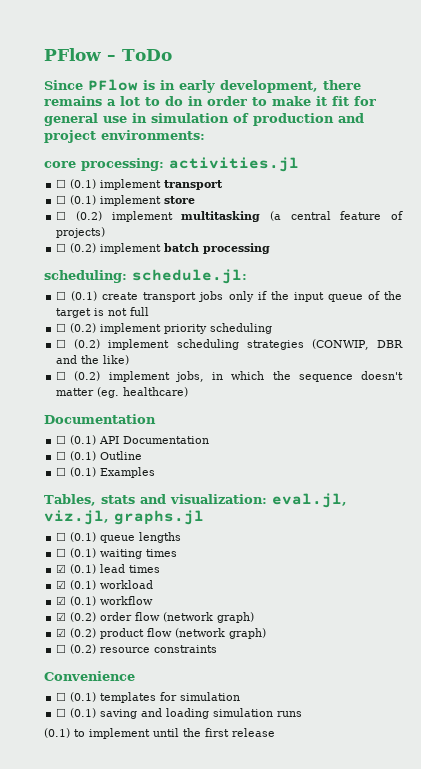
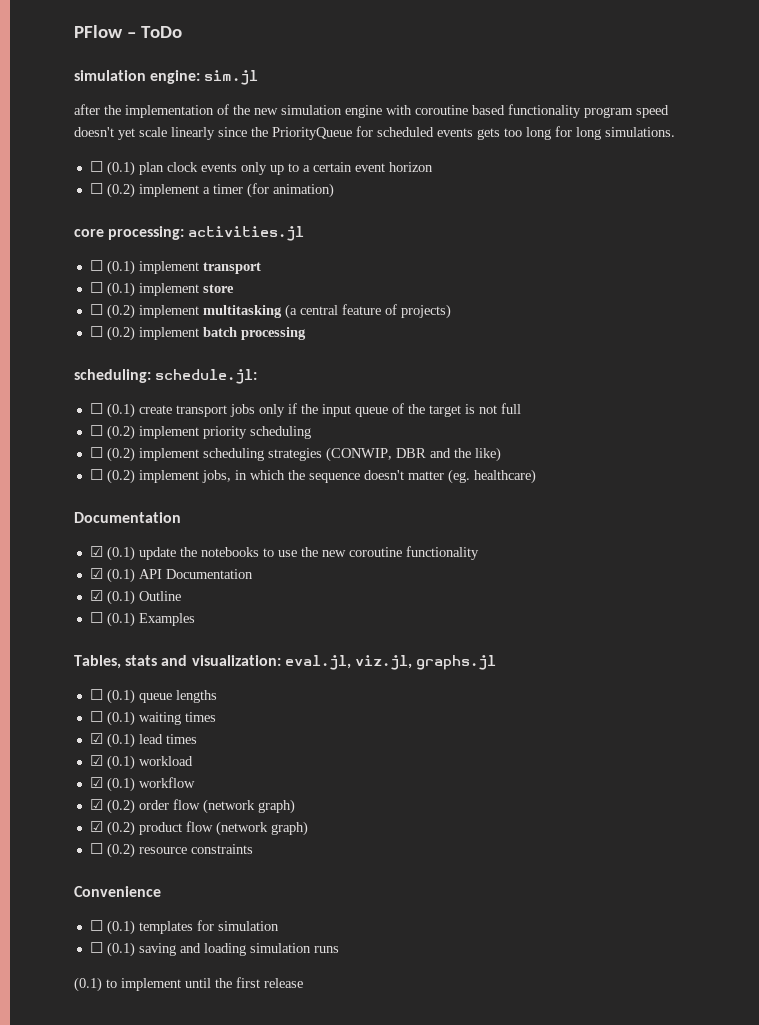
- Since PFlow is in early development, there remains a lot to do in order to make it fit for general use in simulation of production and project environments:
+ simulation engine: sim.jl
+ after the implementation of the new simulation engine with coroutine based functionality program speed doesn't yet scale linearly since the PriorityQueue for scheduled events gets too long for long simulations.
+ ☐ (0.1) plan clock events only up to a certain event horizon
+ ☐ (0.2) implement a timer (for animation)
- ☐ (0.1) API Documentation
+ ☑ (0.1) update the notebooks to use the new coroutine functionality
+ ☑ (0.1) API Documentation
- ☐ (0.1) Outline
+ ☑ (0.1) Outline

